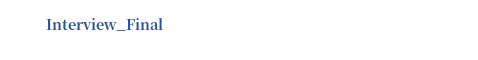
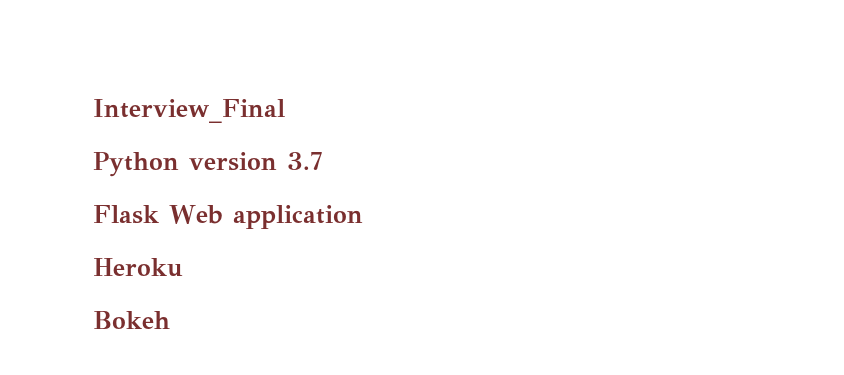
+ Python version 3.7
+ Flask Web application
+ Heroku
+ Bokeh

